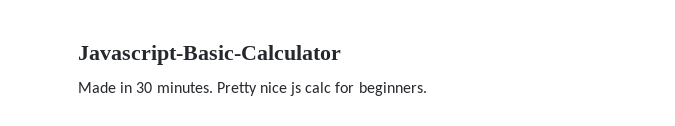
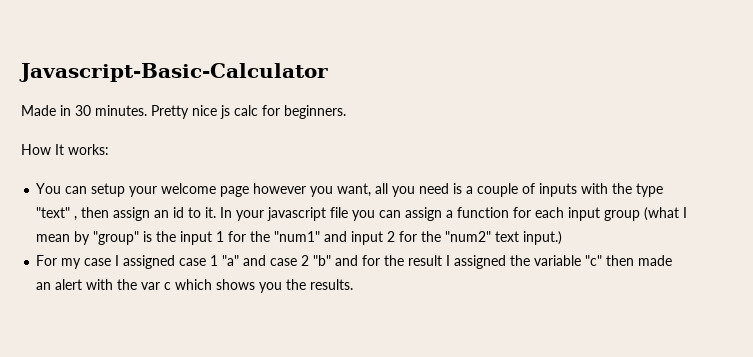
+ How It works:
+ You can setup your welcome page however you want, all you need is a couple of inputs with the type "text" , then assign an id to it. In your javascript file you can assign a function for each input group (what I mean by "group" is the input 1 for the "num1" and input 2 for the "num2" text input.)
+ For my case I assigned case 1 "a" and case 2 "b" and for the result I assigned the variable "c" then made an alert with the var c which shows you the results.

